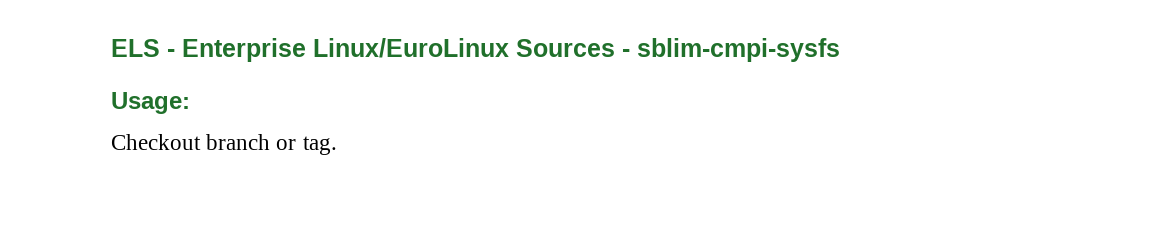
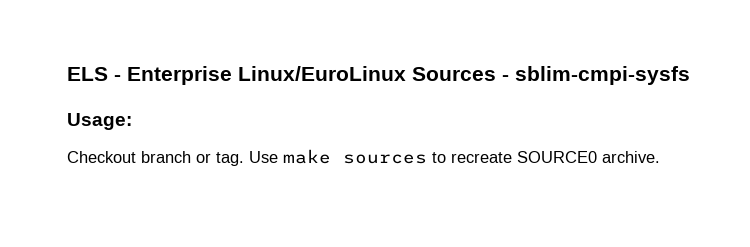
+ Use make sources to recreate SOURCE0 archive.

